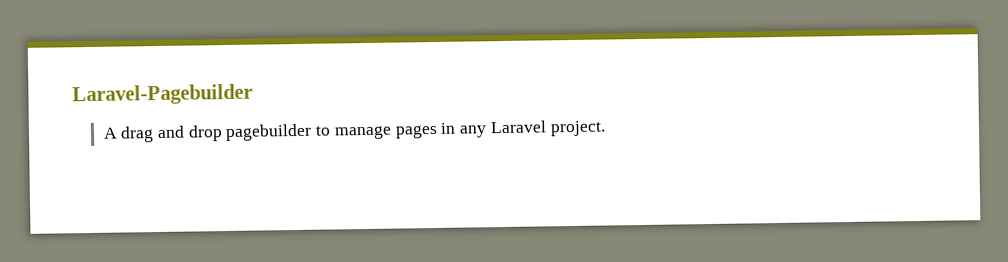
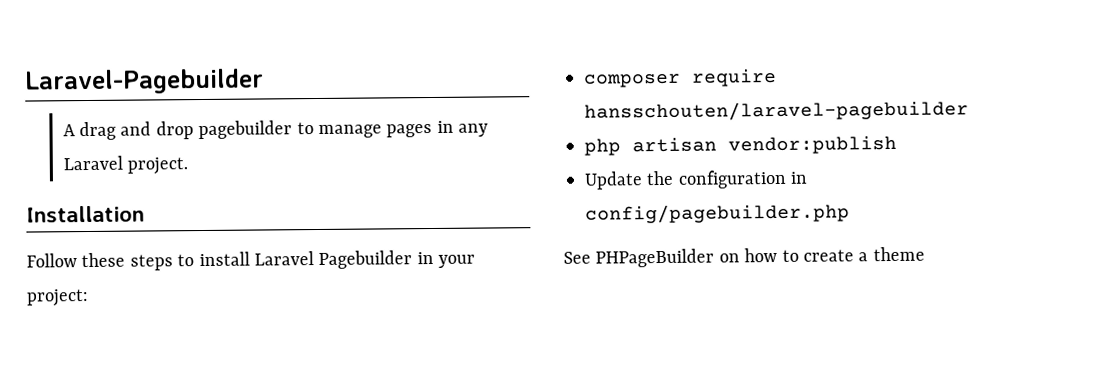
+ Installation
+ Follow these steps to install Laravel Pagebuilder in your project:
+ composer require hansschouten/laravel-pagebuilder
+ php artisan vendor:publish
+ Update the configuration in config/pagebuilder.php
+ See PHPageBuilder on how to create a theme

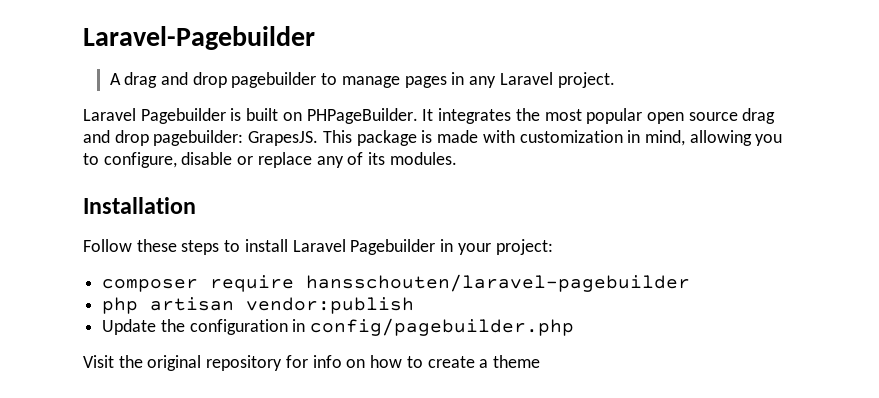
+ Laravel Pagebuilder is built on PHPageBuilder. It integrates the most popular open source drag and drop pagebuilder: GrapesJS. This package is made with customization in mind, allowing you to configure, disable or replace any of its modules.
- See PHPageBuilder on how to create a theme
+ Visit the original repository for info on how to create a theme

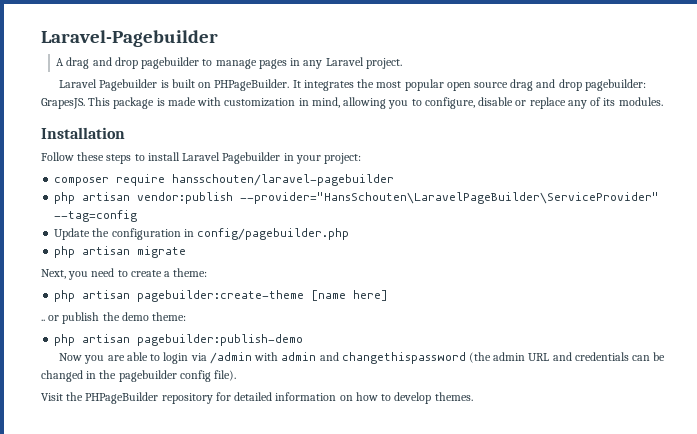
- php artisan vendor:publish
+ php artisan vendor:publish --provider="HansSchouten\LaravelPageBuilder\ServiceProvider" --tag=config
+ php artisan migrate
+ Next, you need to create a theme:
+ php artisan pagebuilder:create-theme [name here]
+ .. or publish the demo theme:
+ php artisan pagebuilder:publish-demo
+ Now you are able to login via /admin with admin and changethispassword (the admin URL and credentials can be changed in the pagebuilder config file).
- Visit the original repository for info on how to create a theme
+ Visit the PHPageBuilder repository for detailed information on how to develop themes.

